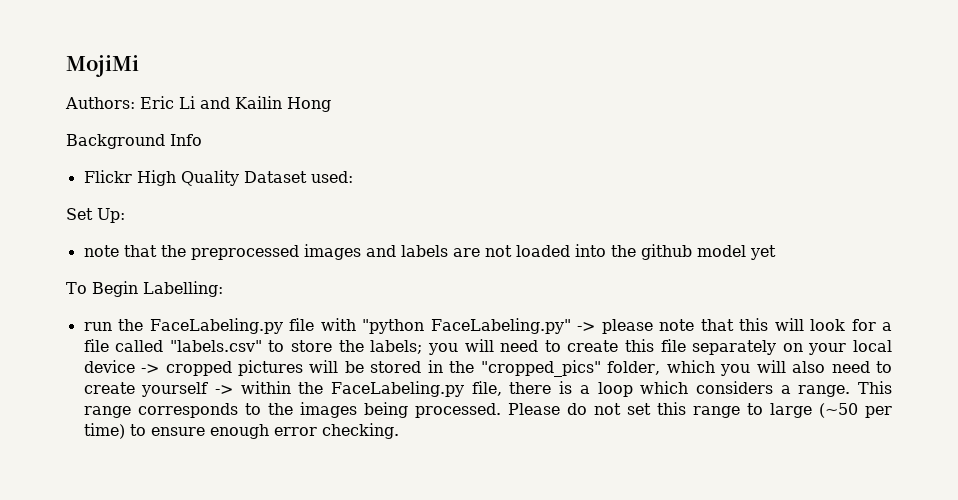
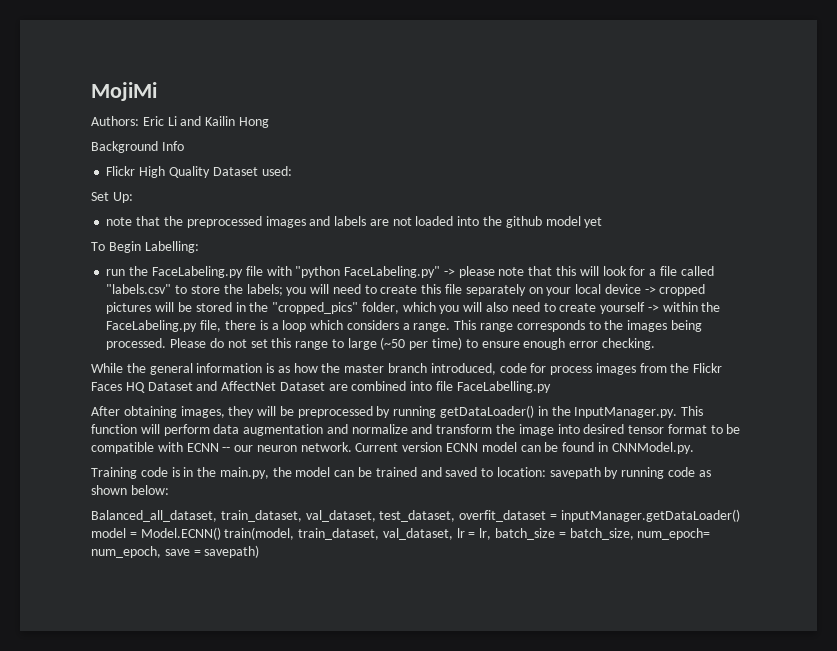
+ While the general information is as how the master branch introduced, code for process images from the Flickr Faces HQ Dataset and AffectNet Dataset are combined into file FaceLabelling.py
+ After obtaining images, they will be preprocessed by running getDataLoader() in the InputManager.py. This function will perform data augmentation and normalize and transform the image into desired tensor format to be compatible with ECNN -- our neuron network. Current version ECNN model can be found in CNNModel.py.
+ Training code is in the main.py, the model can be trained and saved to location: savepath by running code as shown below:
+ Balanced_all_dataset, train_dataset, val_dataset, test_dataset, overfit_dataset = inputManager.getDataLoader() model = Model.ECNN() train(model, train_dataset, val_dataset, lr = lr, batch_size = batch_size, num_epoch= num_epoch, save = savepath)

